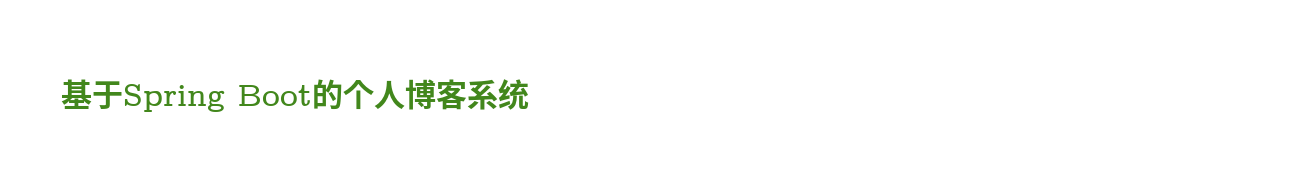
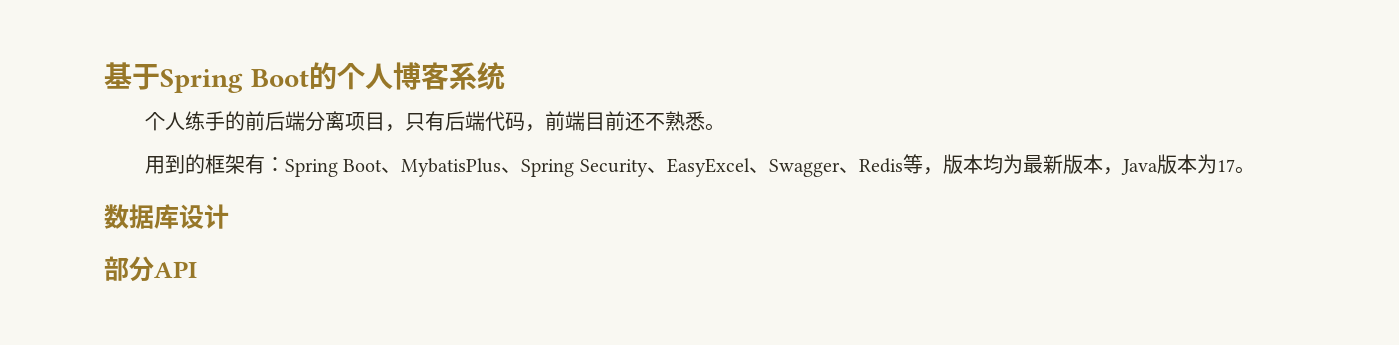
+ 个人练手的前后端分离项目，只有后端代码，前端目前还不熟悉。
+ 用到的框架有：Spring Boot、MybatisPlus、Spring Security、EasyExcel、Swagger、Redis等，版本均为最新版本，Java版本为17。
+ 数据库设计
+ 部分API

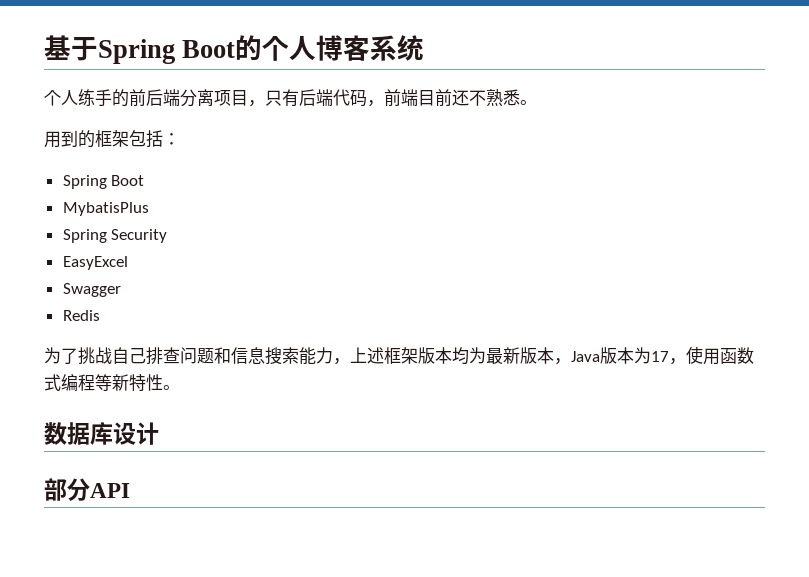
- 用到的框架有：Spring Boot、MybatisPlus、Spring Security、EasyExcel、Swagger、Redis等，版本均为最新版本，Java版本为17。
+ 用到的框架包括：
+ Spring Boot
+ MybatisPlus
+ Spring Security
+ EasyExcel
+ Swagger
+ Redis
+ 为了挑战自己排查问题和信息搜索能力，上述框架版本均为最新版本，Java版本为17，使用函数式编程等新特性。

